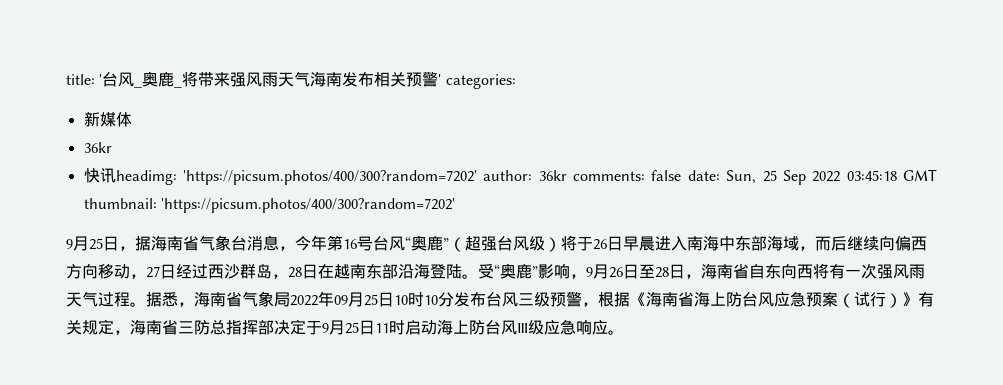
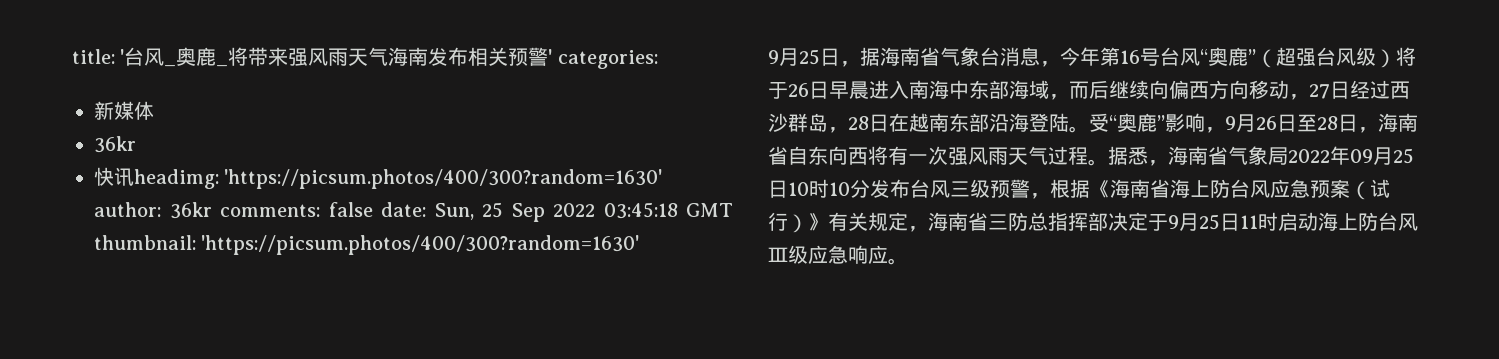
- 快讯headimg: 'https://picsum.photos/400/300?random=7202' author: 36kr comments: false date: Sun, 25 Sep 2022 03:45:18 GMT thumbnail: 'https://picsum.photos/400/300?random=7202'
+ 快讯headimg: 'https://picsum.photos/400/300?random=1630' author: 36kr comments: false date: Sun, 25 Sep 2022 03:45:18 GMT thumbnail: 'https://picsum.photos/400/300?random=1630'

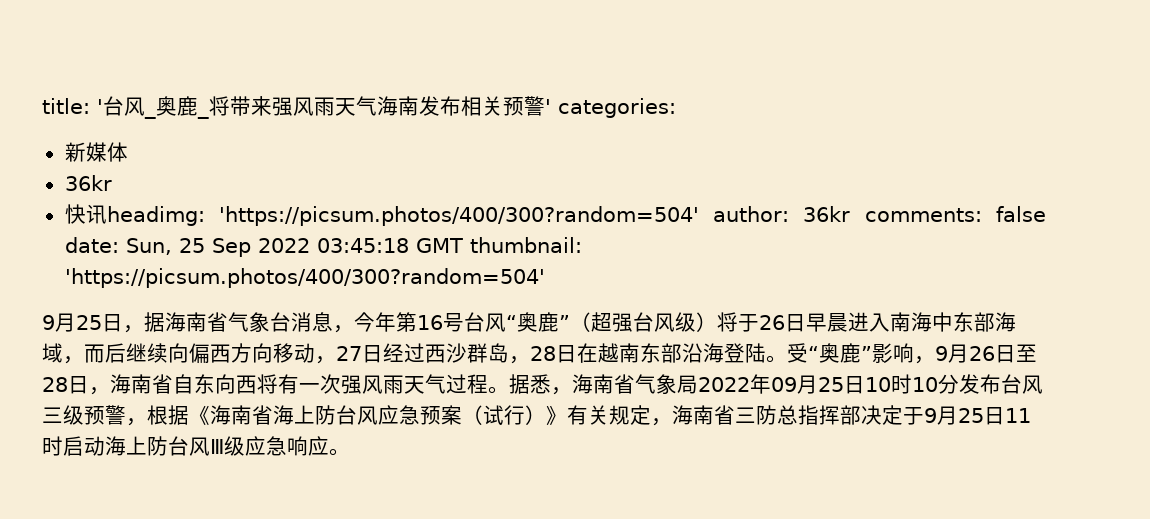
- 快讯headimg: 'https://picsum.photos/400/300?random=1630' author: 36kr comments: false date: Sun, 25 Sep 2022 03:45:18 GMT thumbnail: 'https://picsum.photos/400/300?random=1630'
+ 快讯headimg: 'https://picsum.photos/400/300?random=504' author: 36kr comments: false date: Sun, 25 Sep 2022 03:45:18 GMT thumbnail: 'https://picsum.photos/400/300?random=504'

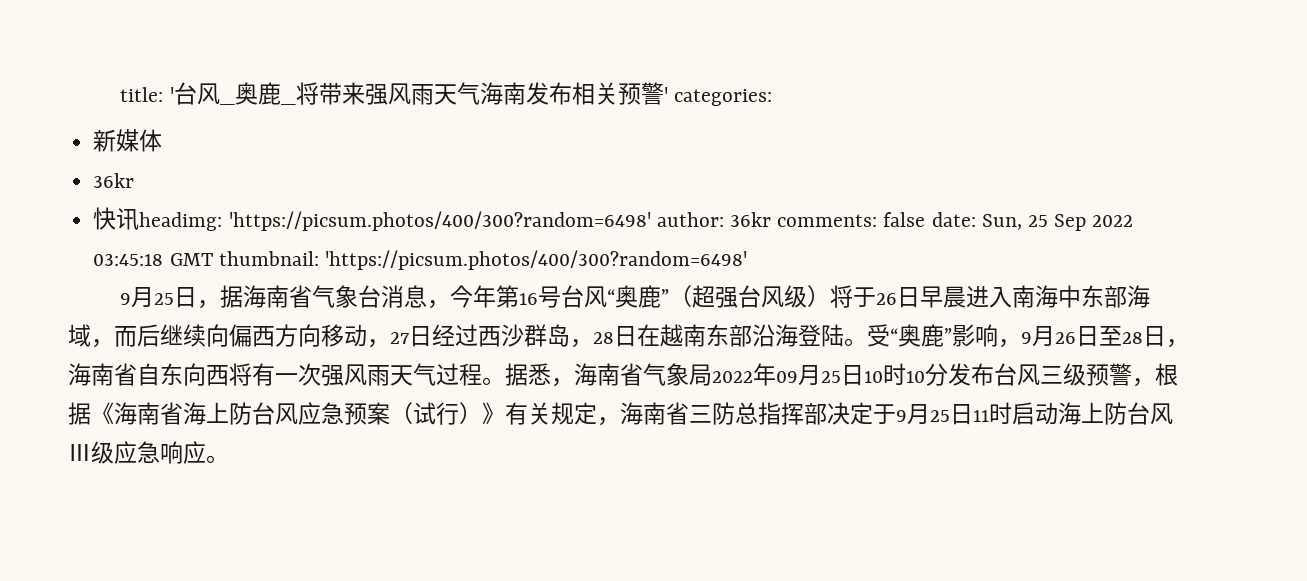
- 快讯headimg: 'https://picsum.photos/400/300?random=504' author: 36kr comments: false date: Sun, 25 Sep 2022 03:45:18 GMT thumbnail: 'https://picsum.photos/400/300?random=504'
+ 快讯headimg: 'https://picsum.photos/400/300?random=6498' author: 36kr comments: false date: Sun, 25 Sep 2022 03:45:18 GMT thumbnail: 'https://picsum.photos/400/300?random=6498'

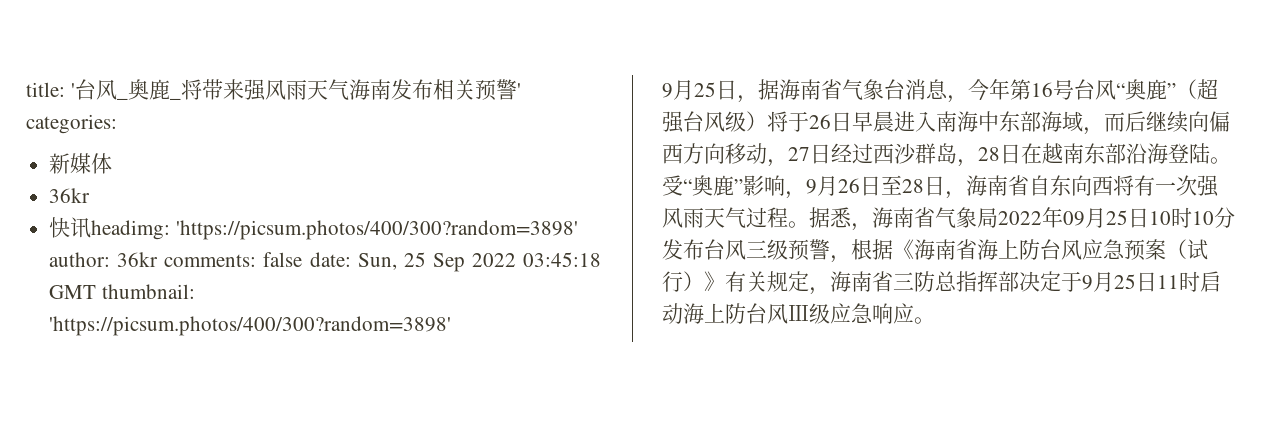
- 快讯headimg: 'https://picsum.photos/400/300?random=6498' author: 36kr comments: false date: Sun, 25 Sep 2022 03:45:18 GMT thumbnail: 'https://picsum.photos/400/300?random=6498'
+ 快讯headimg: 'https://picsum.photos/400/300?random=3898' author: 36kr comments: false date: Sun, 25 Sep 2022 03:45:18 GMT thumbnail: 'https://picsum.photos/400/300?random=3898'

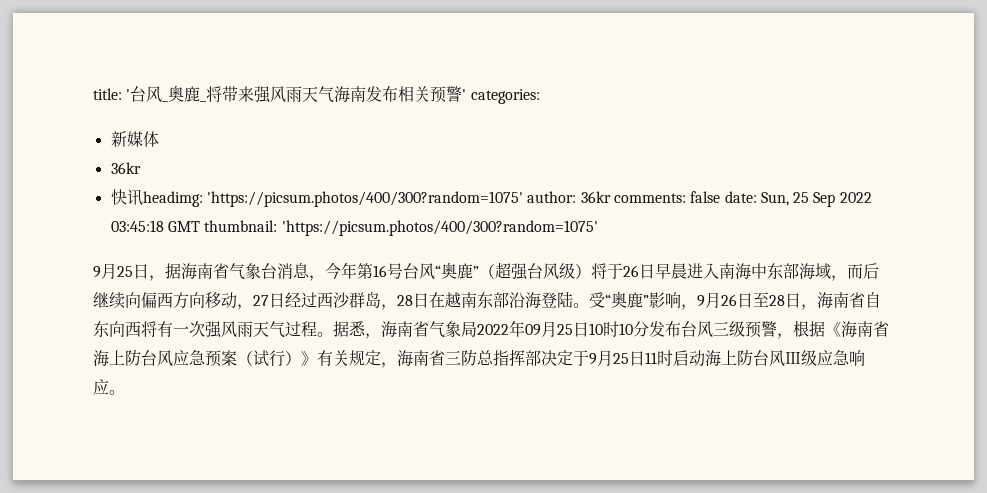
- 快讯headimg: 'https://picsum.photos/400/300?random=3898' author: 36kr comments: false date: Sun, 25 Sep 2022 03:45:18 GMT thumbnail: 'https://picsum.photos/400/300?random=3898'
+ 快讯headimg: 'https://picsum.photos/400/300?random=1075' author: 36kr comments: false date: Sun, 25 Sep 2022 03:45:18 GMT thumbnail: 'https://picsum.photos/400/300?random=1075'

